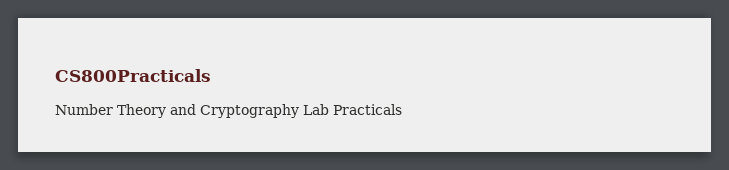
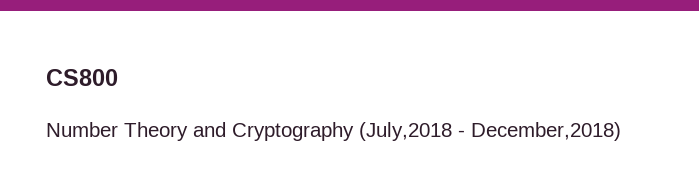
- CS800Practicals
+ CS800
- Number Theory and Cryptography Lab Practicals
+ Number Theory and Cryptography (July,2018 - December,2018)

